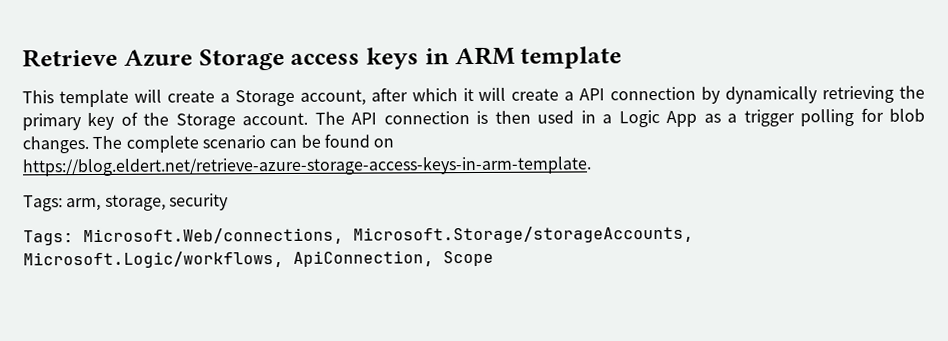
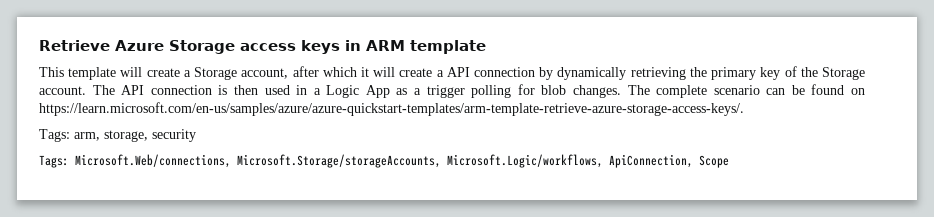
- The complete scenario can be found on https://blog.eldert.net/retrieve-azure-storage-access-keys-in-arm-template.
+ The complete scenario can be found on https://learn.microsoft.com/en-us/samples/azure/azure-quickstart-templates/arm-template-retrieve-azure-storage-access-keys/.

